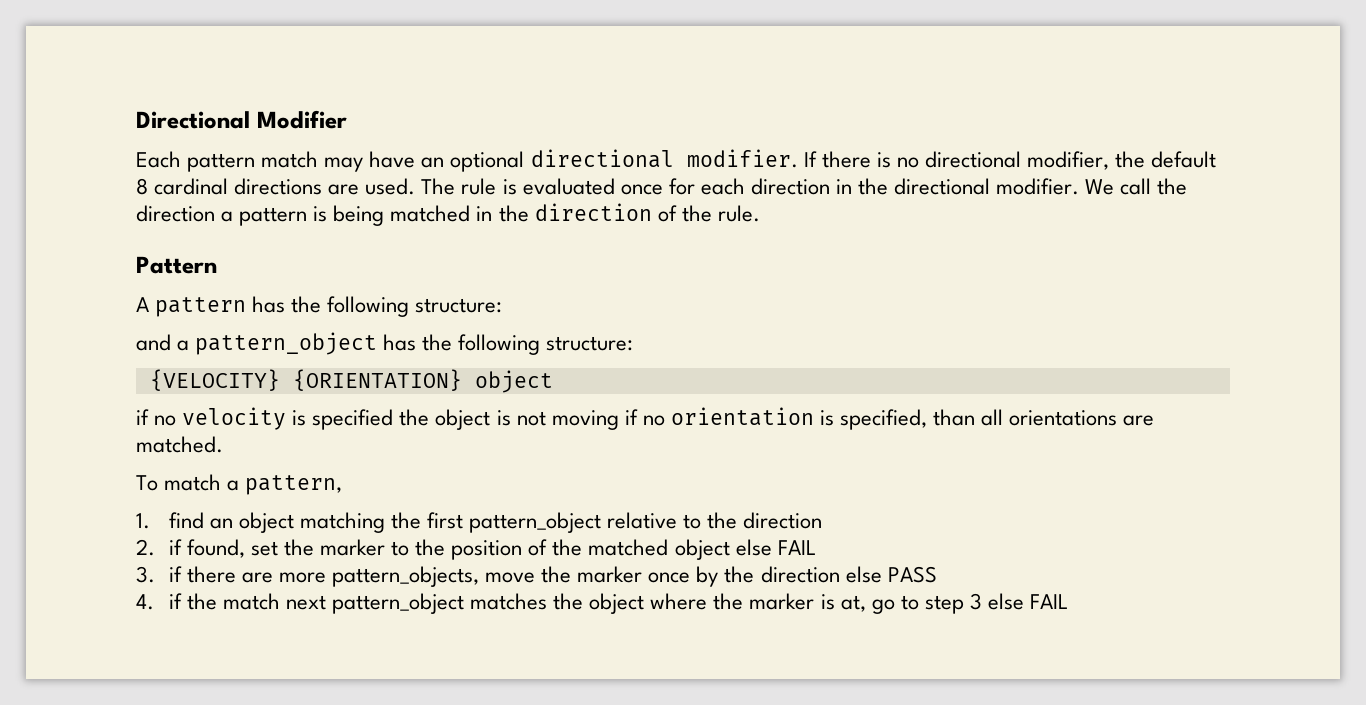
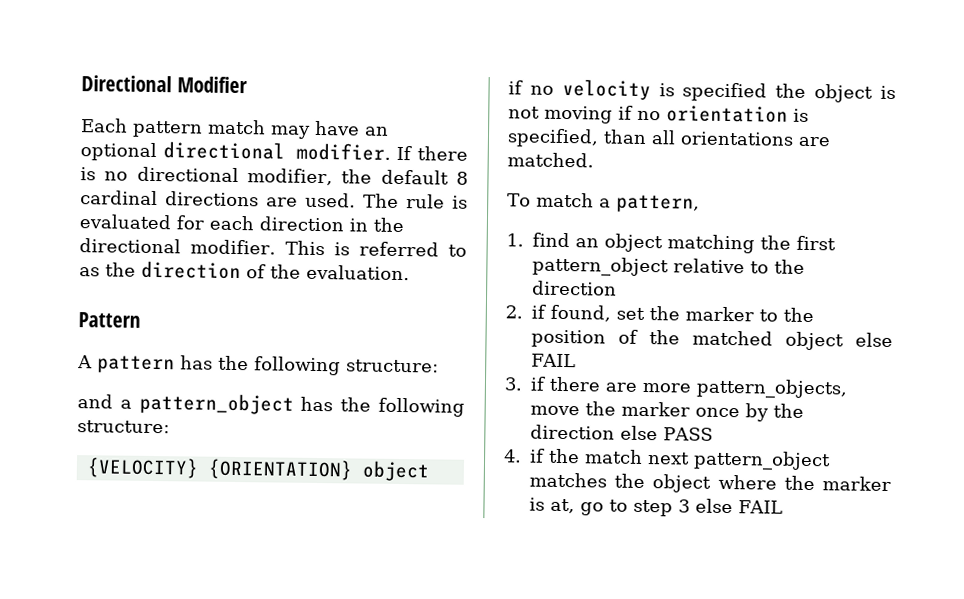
- The rule is evaluated once for each direction in the directional modifier.
+ The rule is evaluated for each direction in the directional modifier.
- We call the direction a pattern is being matched in the direction of the rule.
+ This is referred to as the direction of the evaluation.

